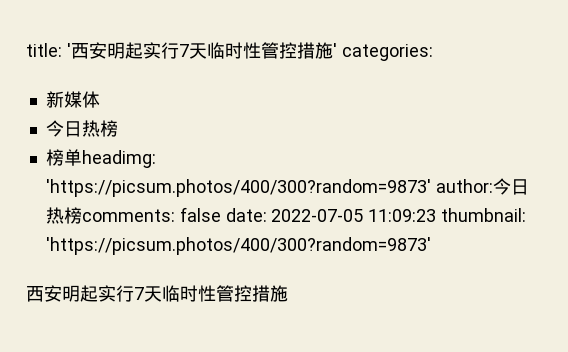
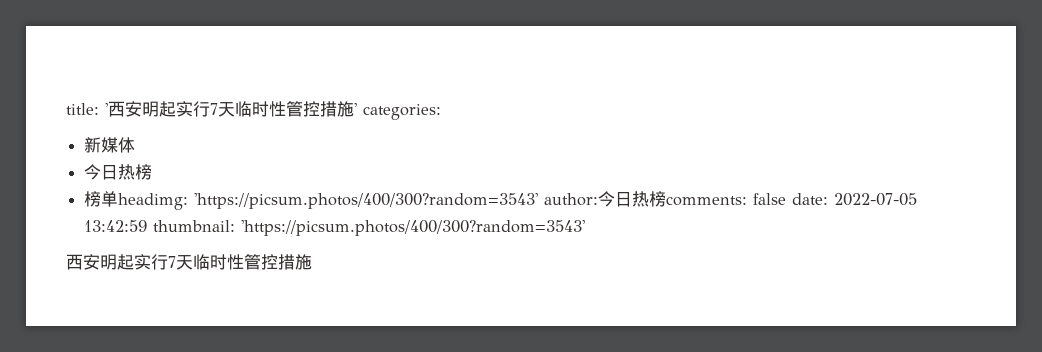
- 榜单headimg: 'https://picsum.photos/400/300?random=9873' author:今日热榜comments: false date: 2022-07-05 11:09:23 thumbnail: 'https://picsum.photos/400/300?random=9873'
+ 榜单headimg: 'https://picsum.photos/400/300?random=3543' author:今日热榜comments: false date: 2022-07-05 13:42:59 thumbnail: 'https://picsum.photos/400/300?random=3543'

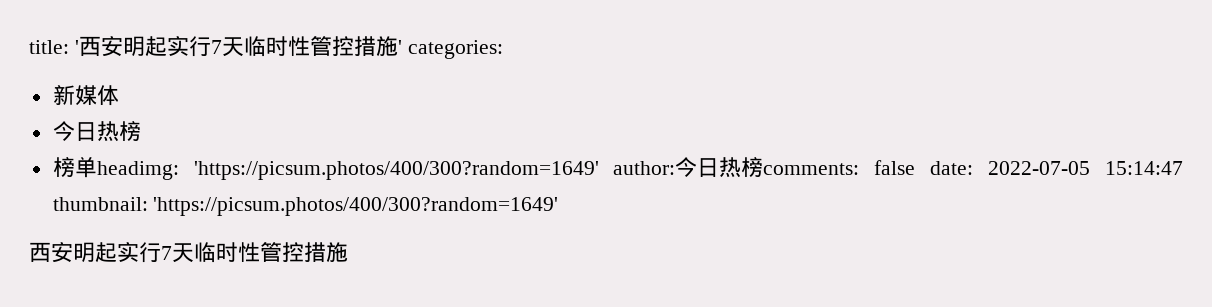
- 榜单headimg: 'https://picsum.photos/400/300?random=3543' author:今日热榜comments: false date: 2022-07-05 13:42:59 thumbnail: 'https://picsum.photos/400/300?random=3543'
+ 榜单headimg: 'https://picsum.photos/400/300?random=1649' author:今日热榜comments: false date: 2022-07-05 15:14:47 thumbnail: 'https://picsum.photos/400/300?random=1649'

